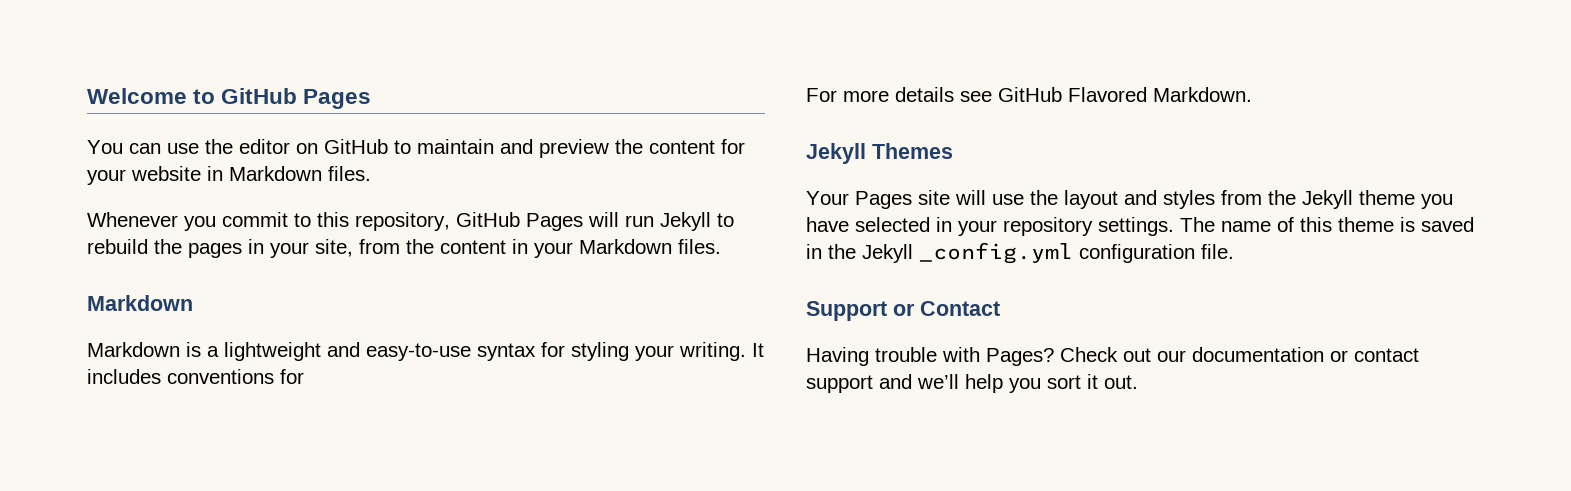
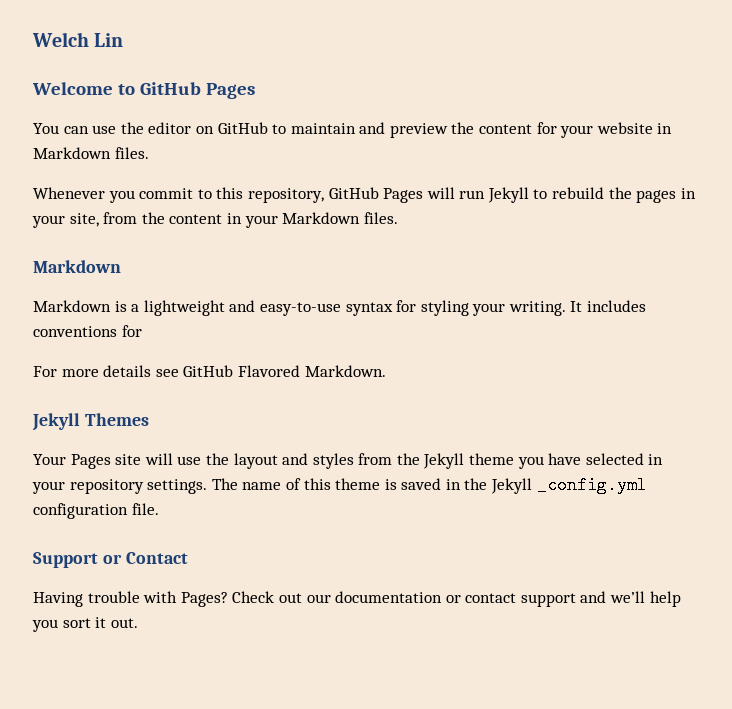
+ Welch Lin

